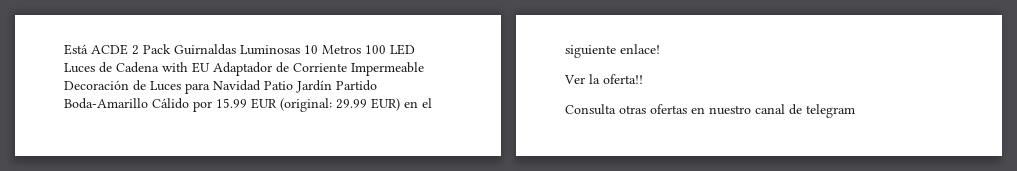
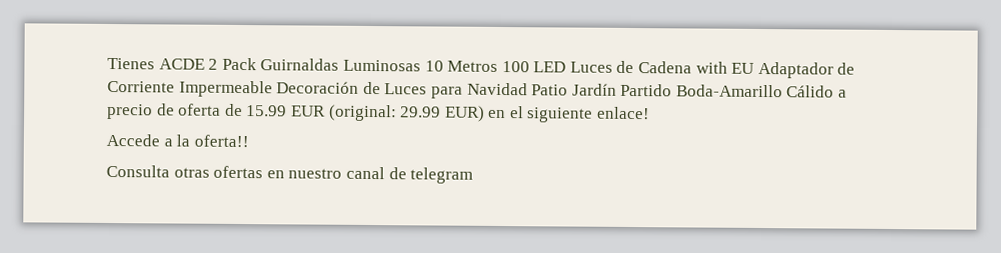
- Está ACDE 2 Pack Guirnaldas Luminosas 10 Metros 100 LED Luces de Cadena with EU Adaptador de Corriente Impermeable Decoración de Luces para Navidad Patio Jardín Partido Boda-Amarillo Cálido por 15.99 EUR (original: 29.99 EUR) en el siguiente enlace!
+ Tienes ACDE 2 Pack Guirnaldas Luminosas 10 Metros 100 LED Luces de Cadena with EU Adaptador de Corriente Impermeable Decoración de Luces para Navidad Patio Jardín Partido Boda-Amarillo Cálido a precio de oferta de 15.99 EUR (original: 29.99 EUR) en el siguiente enlace!
- Ver la oferta!!
+ Accede a la oferta!!

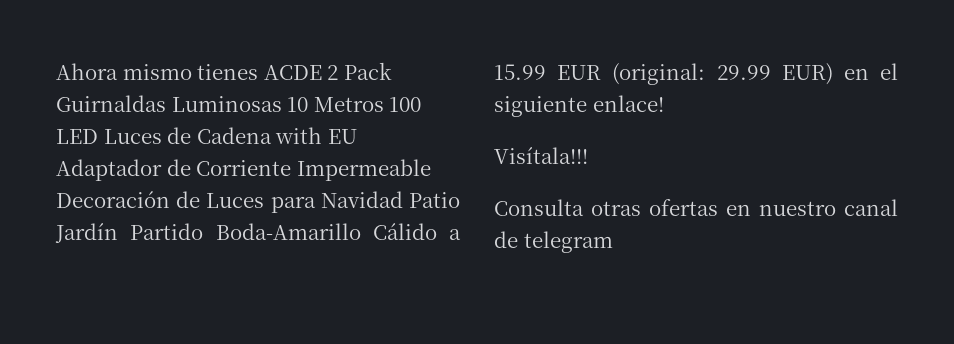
- Tienes ACDE 2 Pack Guirnaldas Luminosas 10 Metros 100 LED Luces de Cadena with EU Adaptador de Corriente Impermeable Decoración de Luces para Navidad Patio Jardín Partido Boda-Amarillo Cálido a precio de oferta de 15.99 EUR (original: 29.99 EUR) en el siguiente enlace!
+ Ahora mismo tienes ACDE 2 Pack Guirnaldas Luminosas 10 Metros 100 LED Luces de Cadena with EU Adaptador de Corriente Impermeable Decoración de Luces para Navidad Patio Jardín Partido Boda-Amarillo Cálido a 15.99 EUR (original: 29.99 EUR) en el siguiente enlace!
- Accede a la oferta!!
+ Visítala!!!

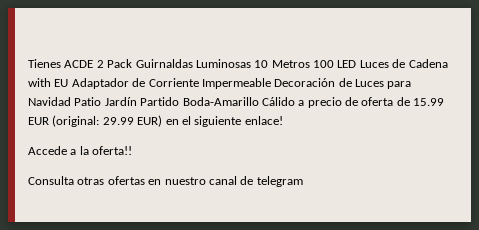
- Ahora mismo tienes ACDE 2 Pack Guirnaldas Luminosas 10 Metros 100 LED Luces de Cadena with EU Adaptador de Corriente Impermeable Decoración de Luces para Navidad Patio Jardín Partido Boda-Amarillo Cálido a 15.99 EUR (original: 29.99 EUR) en el siguiente enlace!
+ Tienes ACDE 2 Pack Guirnaldas Luminosas 10 Metros 100 LED Luces de Cadena with EU Adaptador de Corriente Impermeable Decoración de Luces para Navidad Patio Jardín Partido Boda-Amarillo Cálido a precio de oferta de 15.99 EUR (original: 29.99 EUR) en el siguiente enlace!
- Visítala!!!
+ Accede a la oferta!!

